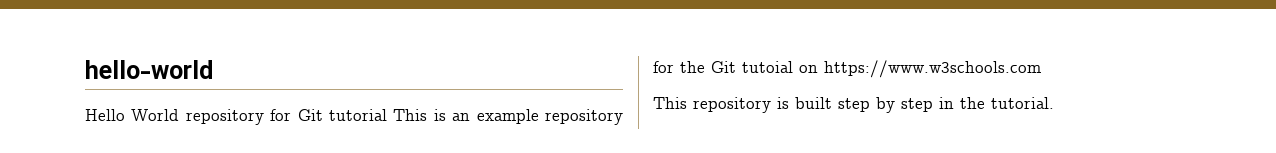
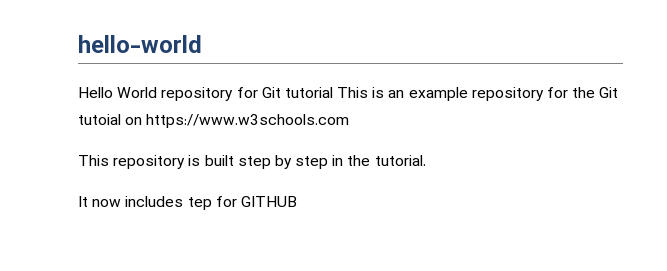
+ It now includes tep for GITHUB

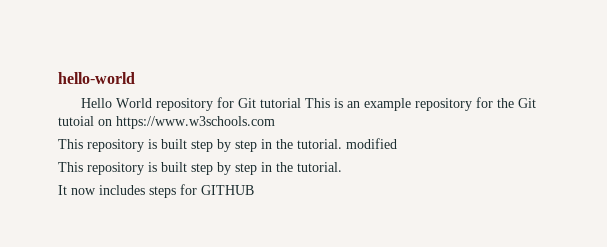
+ This repository is built step by step in the tutorial. modified
- It now includes tep for GITHUB
+ It now includes steps for GITHUB

